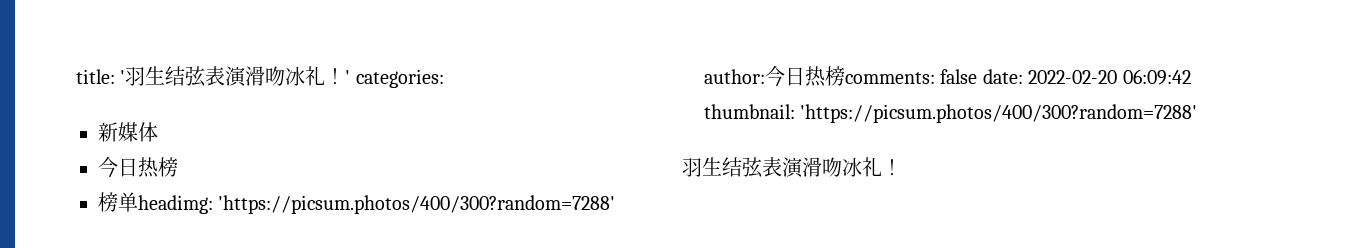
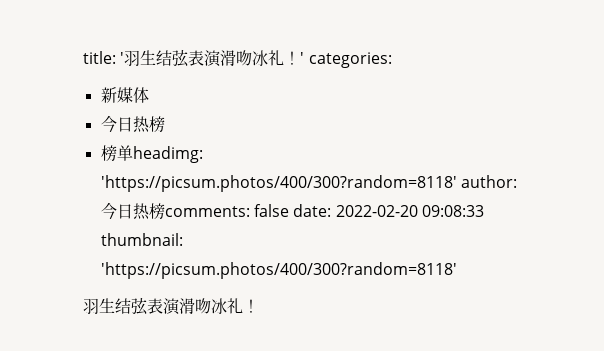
- 榜单headimg: 'https://picsum.photos/400/300?random=7288' author:今日热榜comments: false date: 2022-02-20 06:09:42 thumbnail: 'https://picsum.photos/400/300?random=7288'
+ 榜单headimg: 'https://picsum.photos/400/300?random=8118' author:今日热榜comments: false date: 2022-02-20 09:08:33 thumbnail: 'https://picsum.photos/400/300?random=8118'

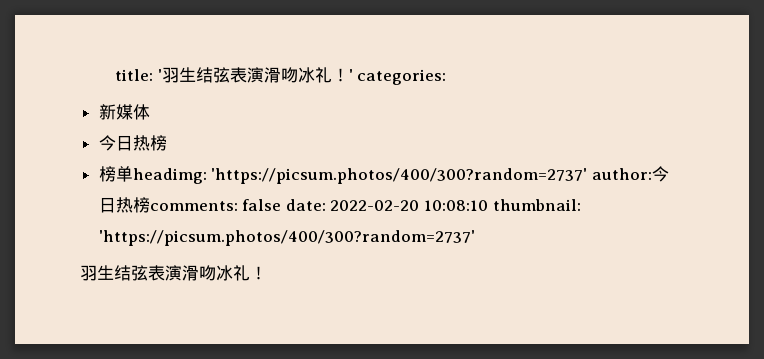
- 榜单headimg: 'https://picsum.photos/400/300?random=8118' author:今日热榜comments: false date: 2022-02-20 09:08:33 thumbnail: 'https://picsum.photos/400/300?random=8118'
+ 榜单headimg: 'https://picsum.photos/400/300?random=2737' author:今日热榜comments: false date: 2022-02-20 10:08:10 thumbnail: 'https://picsum.photos/400/300?random=2737'

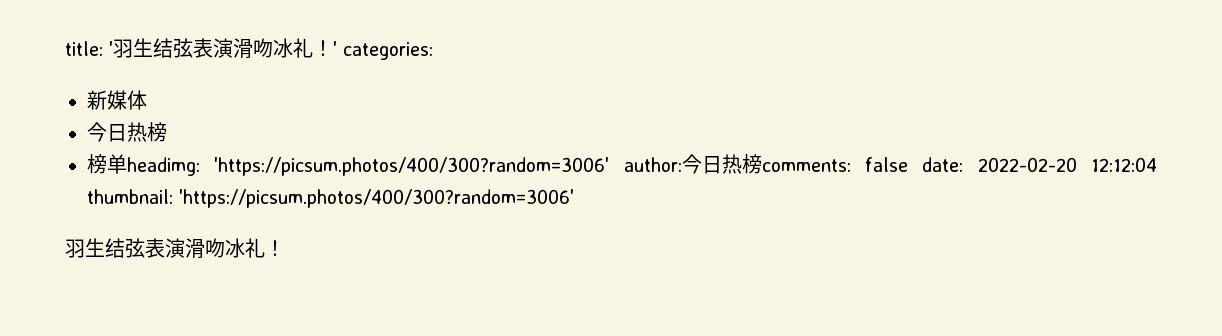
- 榜单headimg: 'https://picsum.photos/400/300?random=2737' author:今日热榜comments: false date: 2022-02-20 10:08:10 thumbnail: 'https://picsum.photos/400/300?random=2737'
+ 榜单headimg: 'https://picsum.photos/400/300?random=3006' author:今日热榜comments: false date: 2022-02-20 12:12:04 thumbnail: 'https://picsum.photos/400/300?random=3006'

